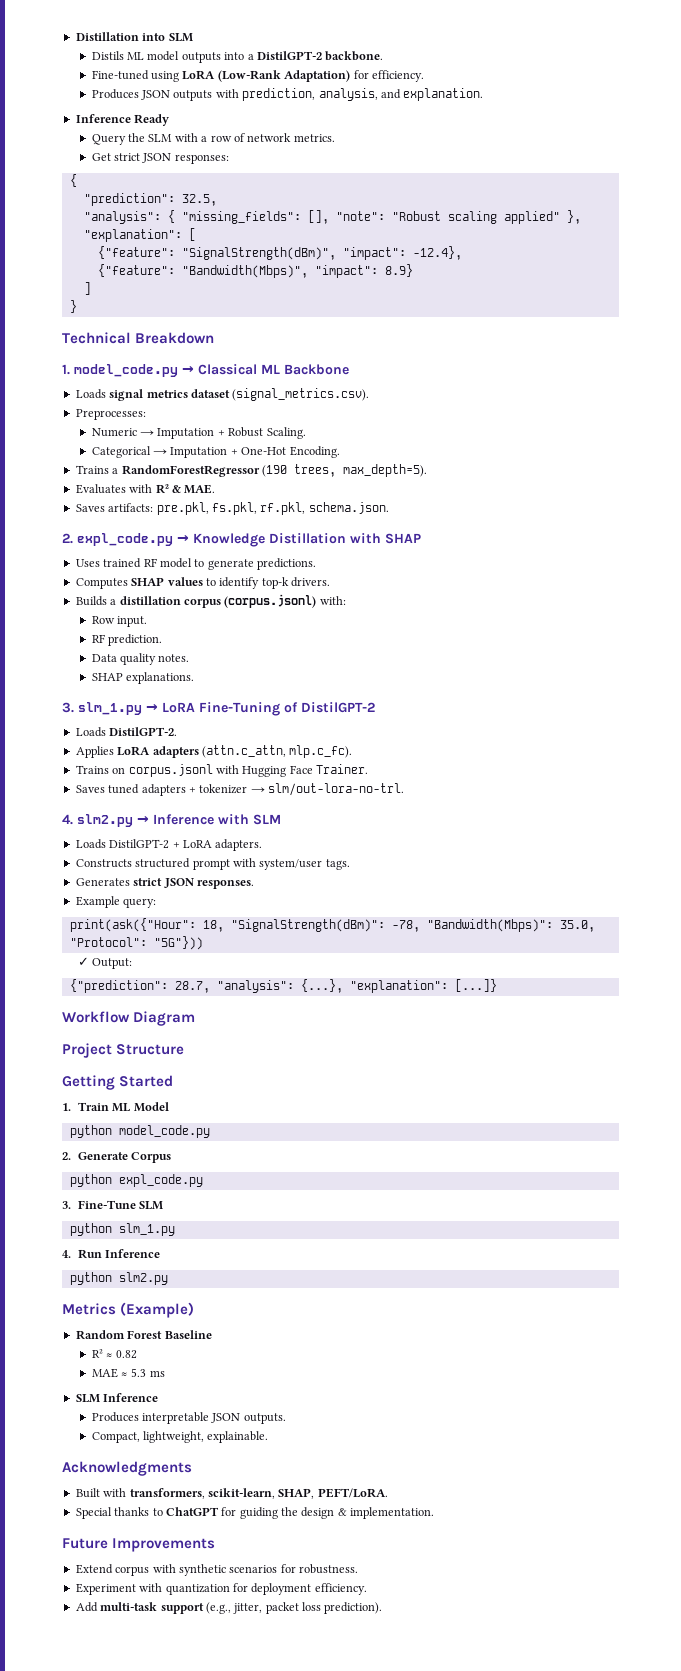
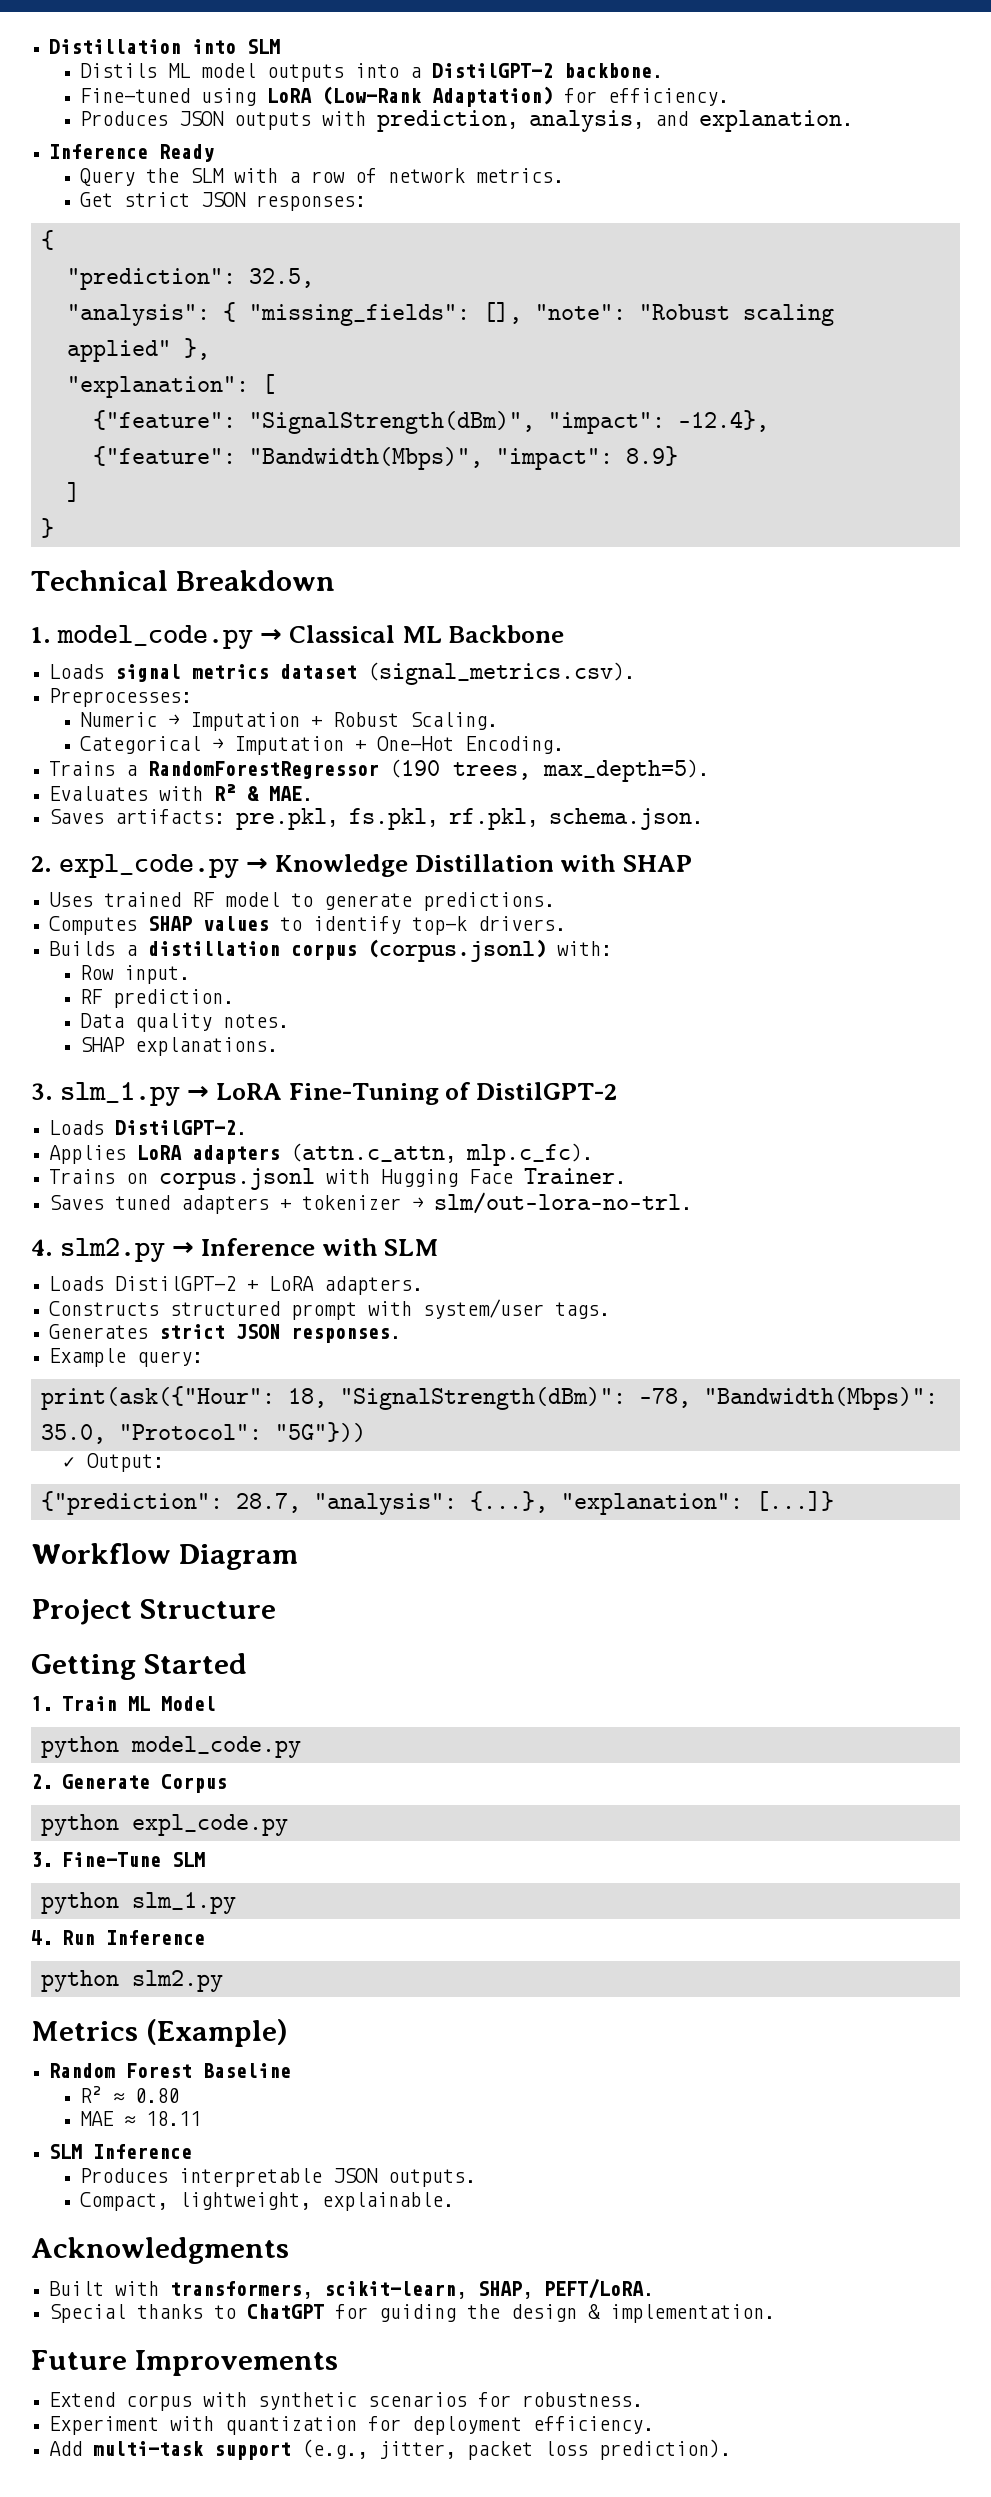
- R² ≈ 0.82
+ R² ≈ 0.80
- MAE ≈ 5.3 ms
+ MAE ≈ 18.11

